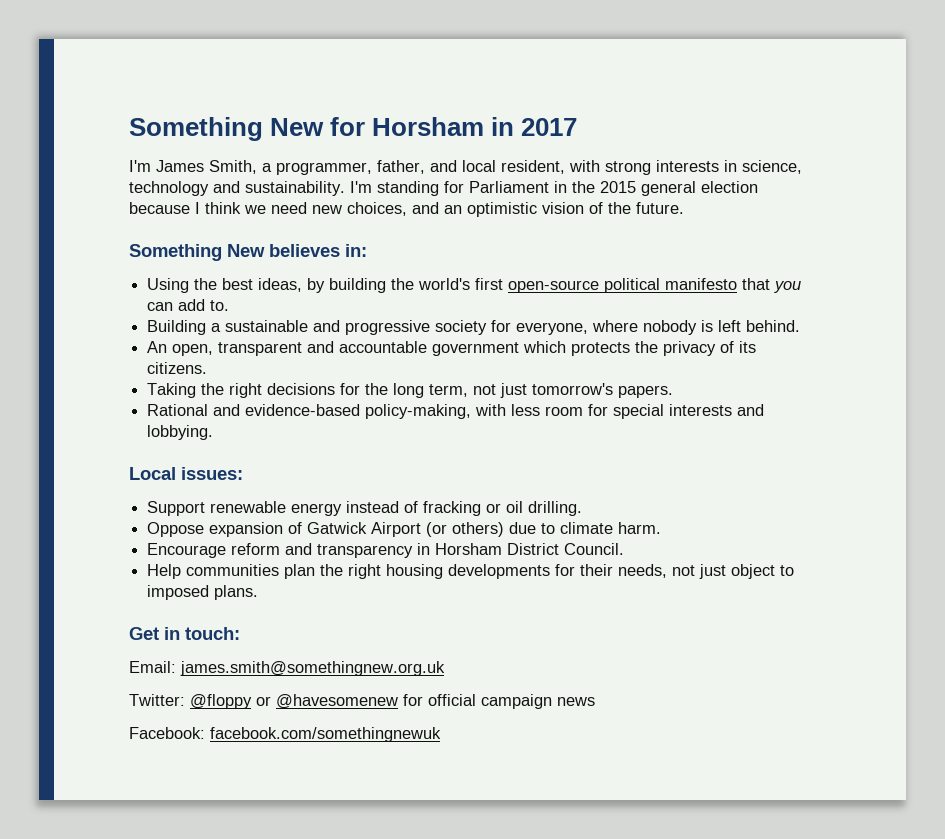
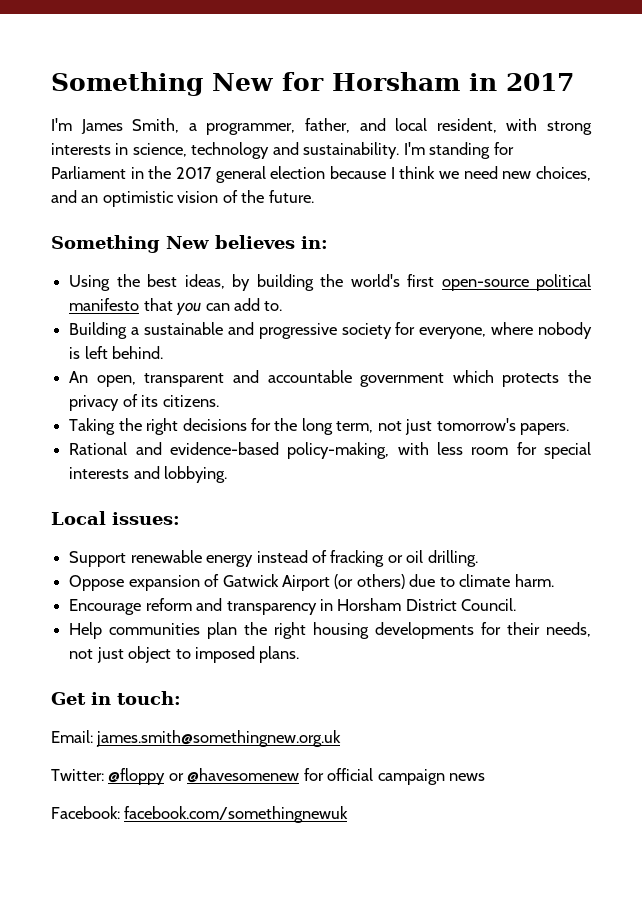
- I'm standing for Parliament in the 2015 general election because I think we need new choices, and an optimistic vision of the future.
+ I'm standing for Parliament in the 2017 general election because I think we need new choices, and an optimistic vision of the future.

